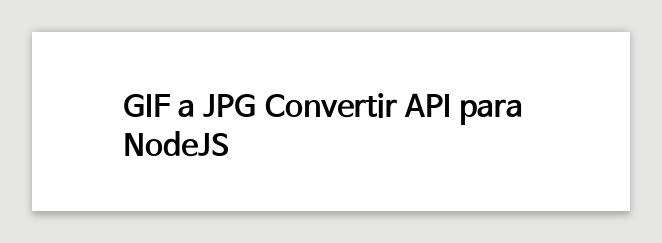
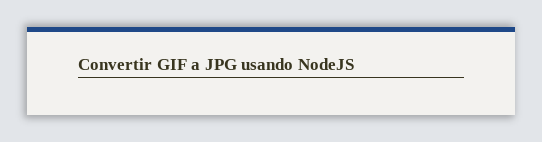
- GIF a JPG Convertir API para NodeJS
+ Convertir GIF a JPG usando NodeJS

